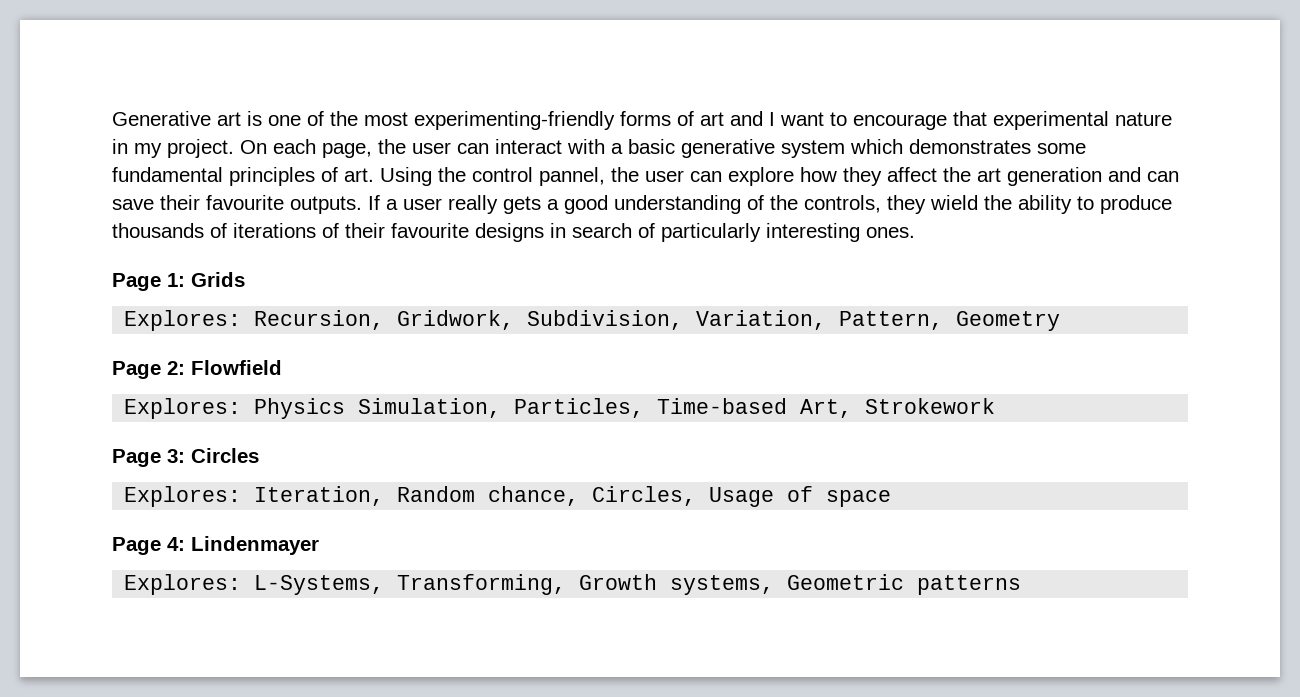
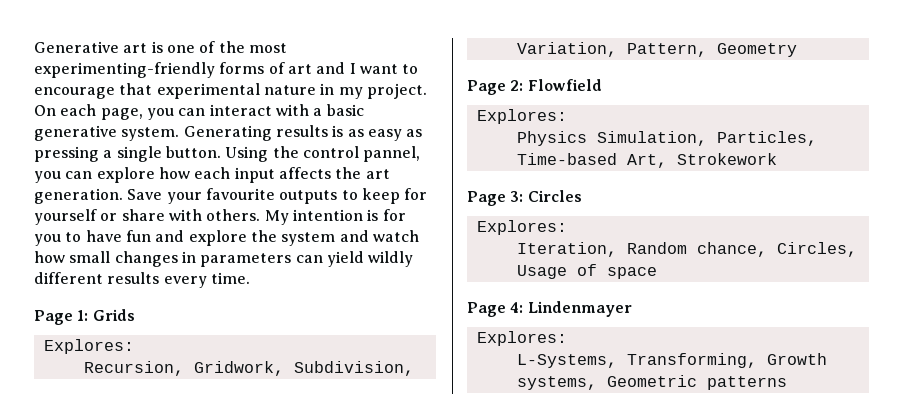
- On each page, the user can interact with a basic generative system which demonstrates some fundamental principles of art. Using the control pannel, the user can explore how they affect the art generation and can save their favourite outputs. If a user really gets a good understanding of the controls, they wield the ability to produce thousands of iterations of their favourite designs in search of particularly interesting ones.
+ On each page, you can interact with a basic generative system. Generating results is as easy as pressing a single button. Using the control pannel, you can explore how each input affects the art generation. Save your favourite outputs to keep for yourself or share with others. My intention is for you to have fun and explore the system and watch how small changes in parameters can yield wildly different results every time.
  Page 1: Grids
- Explores: Recursion, Gridwork, Subdivision, Variation, Pattern, Geometry
+ Explores:
+ Recursion, Gridwork, Subdivision, Variation, Pattern, Geometry
  Page 2: Flowfield
- Explores: Physics Simulation, Particles, Time-based Art, Strokework
+ Explores:
+ Physics Simulation, Particles, Time-based Art, Strokework
  Page 3: Circles
- Explores: Iteration, Random chance, Circles, Usage of space
+ Explores:
+ Iteration, Random chance, Circles, Usage of space
  Page 4: Lindenmayer
- Explores: L-Systems, Transforming, Growth systems, Geometric patterns
+ Explores:
+ L-Systems, Transforming, Growth systems, Geometric patterns

